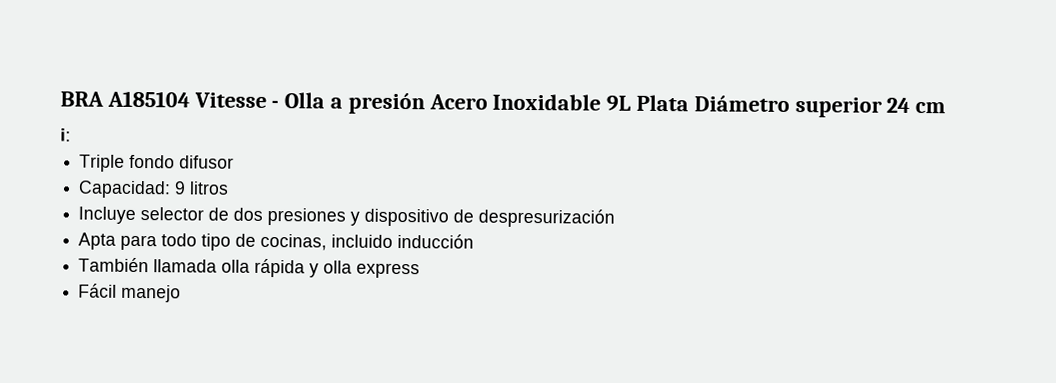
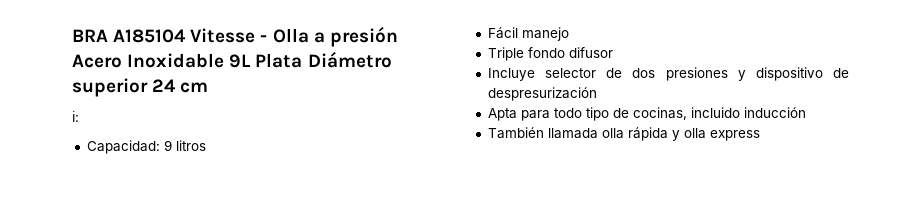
+ Capacidad: 9 litros
+ Fácil manejo
- Capacidad: 9 litros
- Fácil manejo

